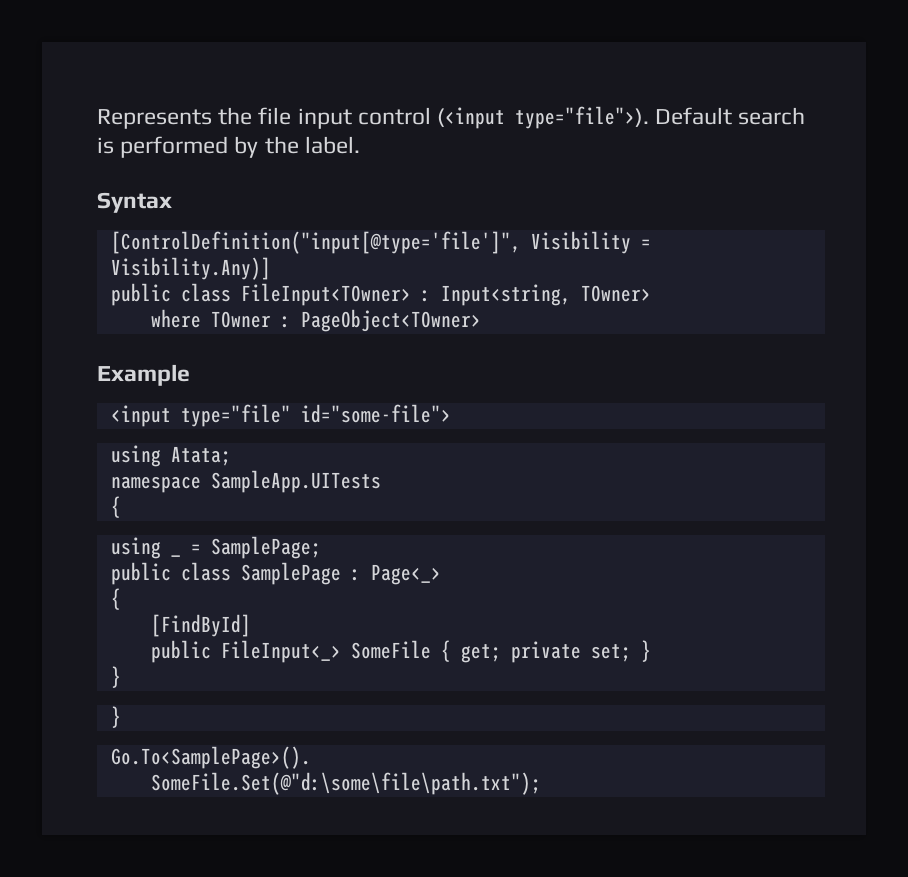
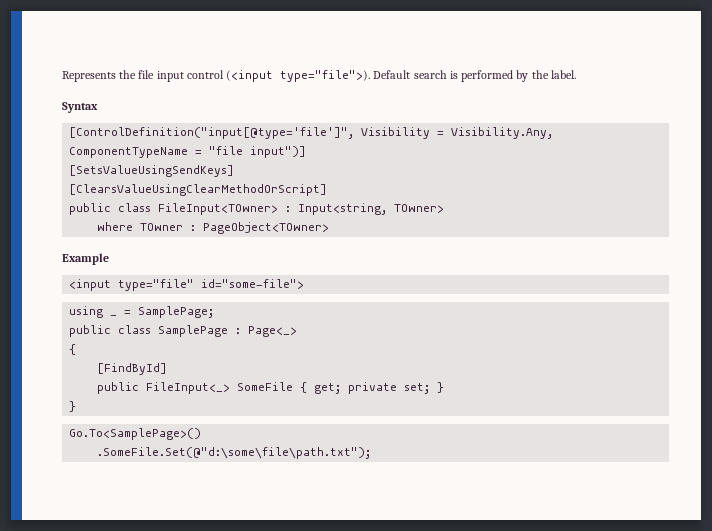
- [ControlDefinition("input[@type='file']", Visibility = Visibility.Any)]
+ [ControlDefinition("input[@type='file']", Visibility = Visibility.Any, ComponentTypeName = "file input")]
+ [SetsValueUsingSendKeys]
+ [ClearsValueUsingClearMethodOrScript]
- using Atata;
- namespace SampleApp.UITests
- {
  public FileInput<_> SomeFile { get; private set; }
  }
- }
- Go.To<SamplePage>().
- SomeFile.Set(@"d:\some\file\path.txt");
+ Go.To<SamplePage>()
+ .SomeFile.Set(@"d:\some\file\path.txt");

